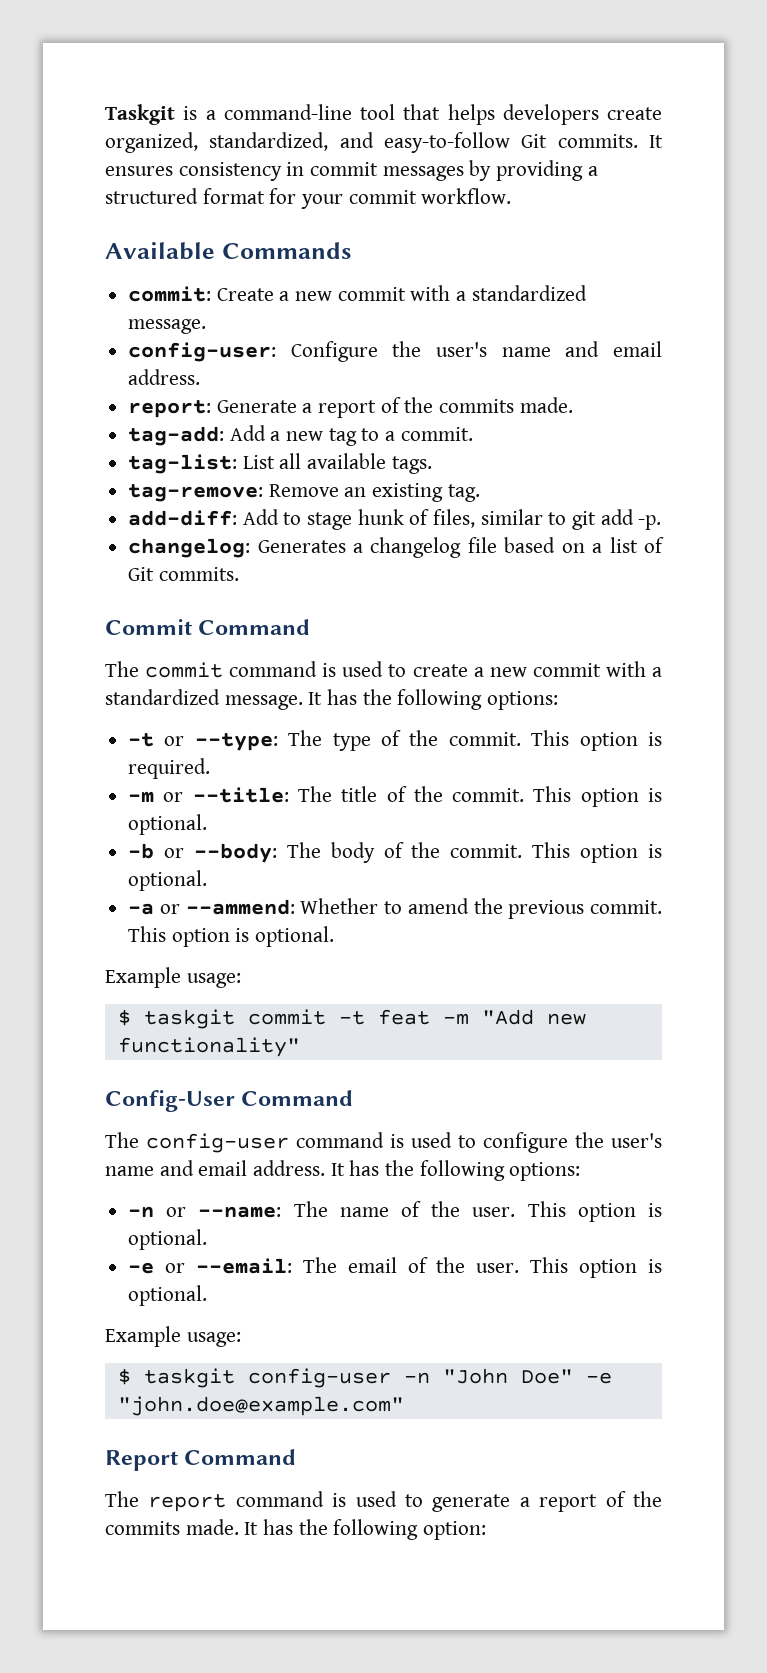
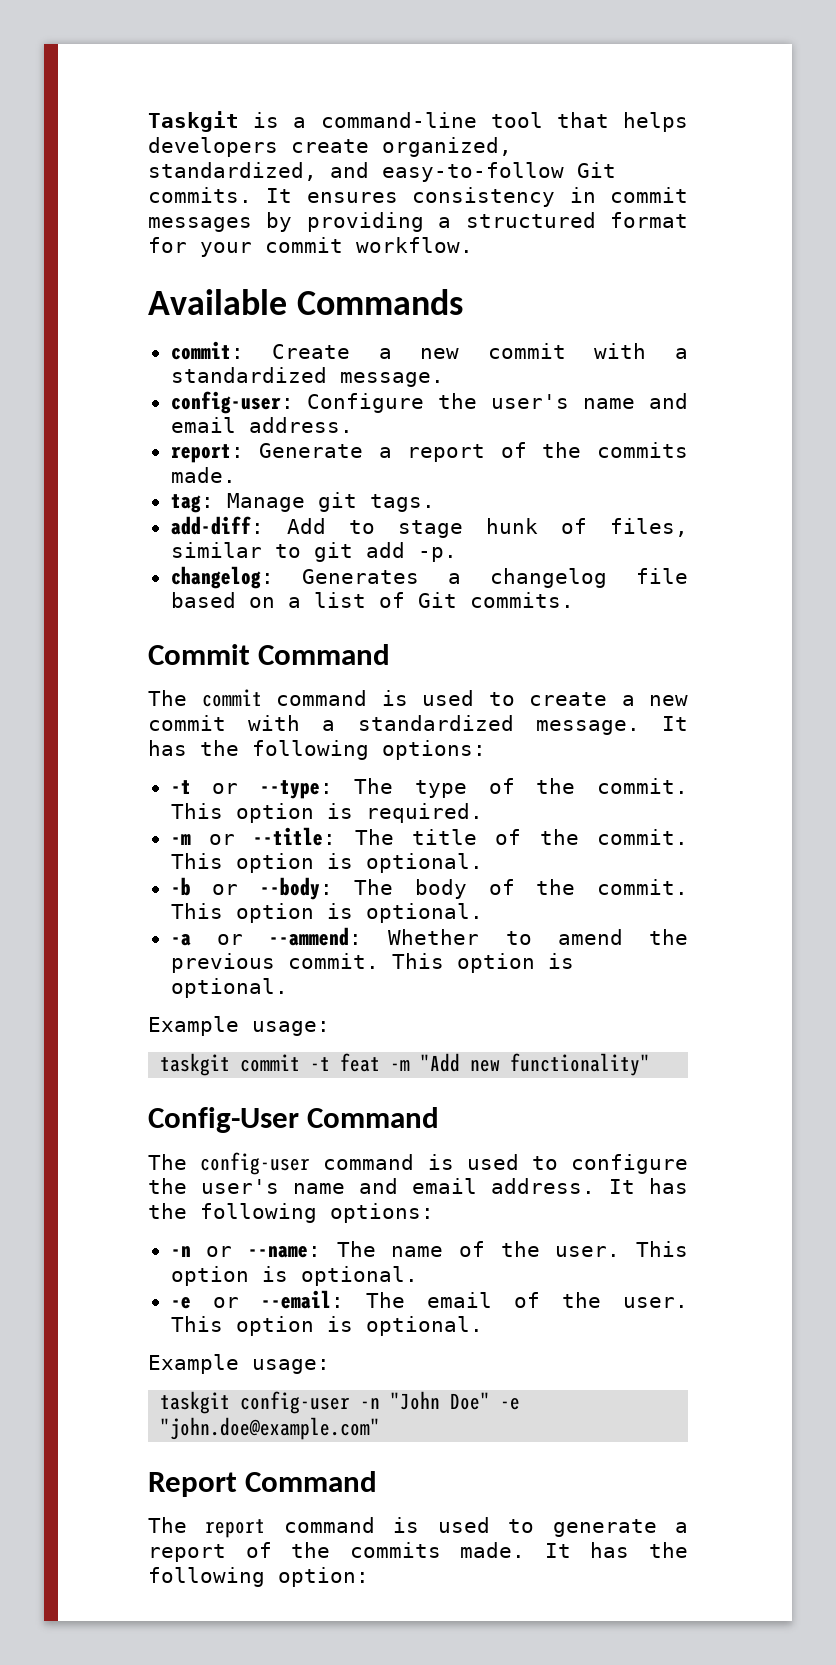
- tag-add: Add a new tag to a commit.
- tag-list: List all available tags.
- tag-remove: Remove an existing tag.
+ tag: Manage git tags.
- $ taskgit commit -t feat -m "Add new functionality"
+ taskgit commit -t feat -m "Add new functionality"
- $ taskgit config-user -n "John Doe" -e "john.doe@example.com"
+ taskgit config-user -n "John Doe" -e "john.doe@example.com"

